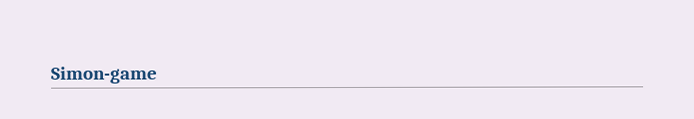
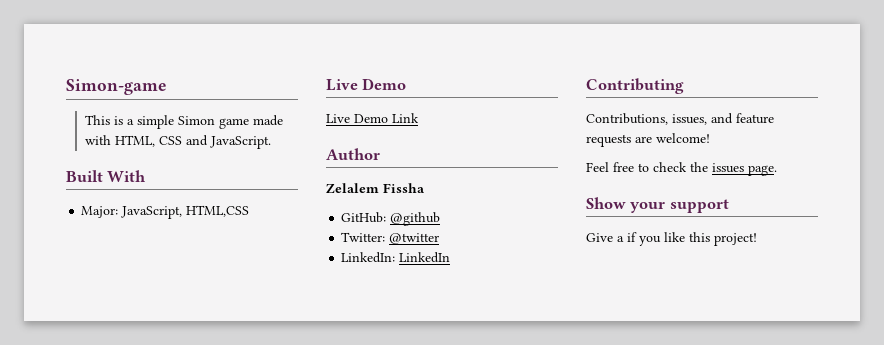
+ This is a simple Simon game made with HTML, CSS and JavaScript.
+ Built With
+ Major: JavaScript, HTML,CSS
+ Live Demo
+ Live Demo Link
+ Author
+ Zelalem Fissha
+ GitHub: @github
+ Twitter: @twitter
+ LinkedIn: LinkedIn
+ Contributing
+ Contributions, issues, and feature requests are welcome!
+ Feel free to check the issues page.
+ Show your support
+ Give a if you like this project!

